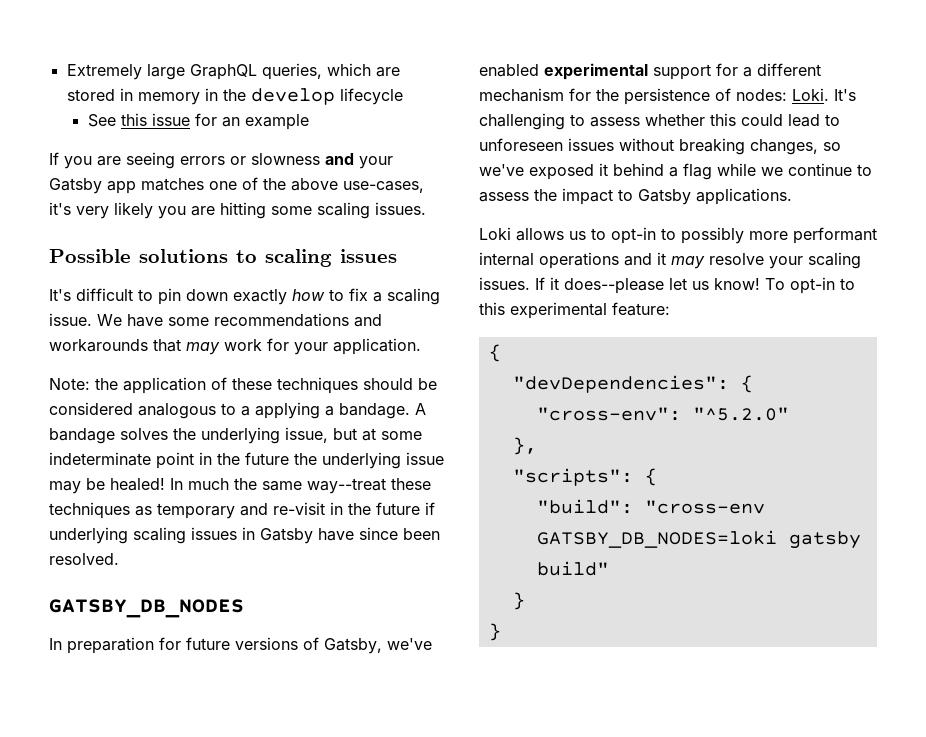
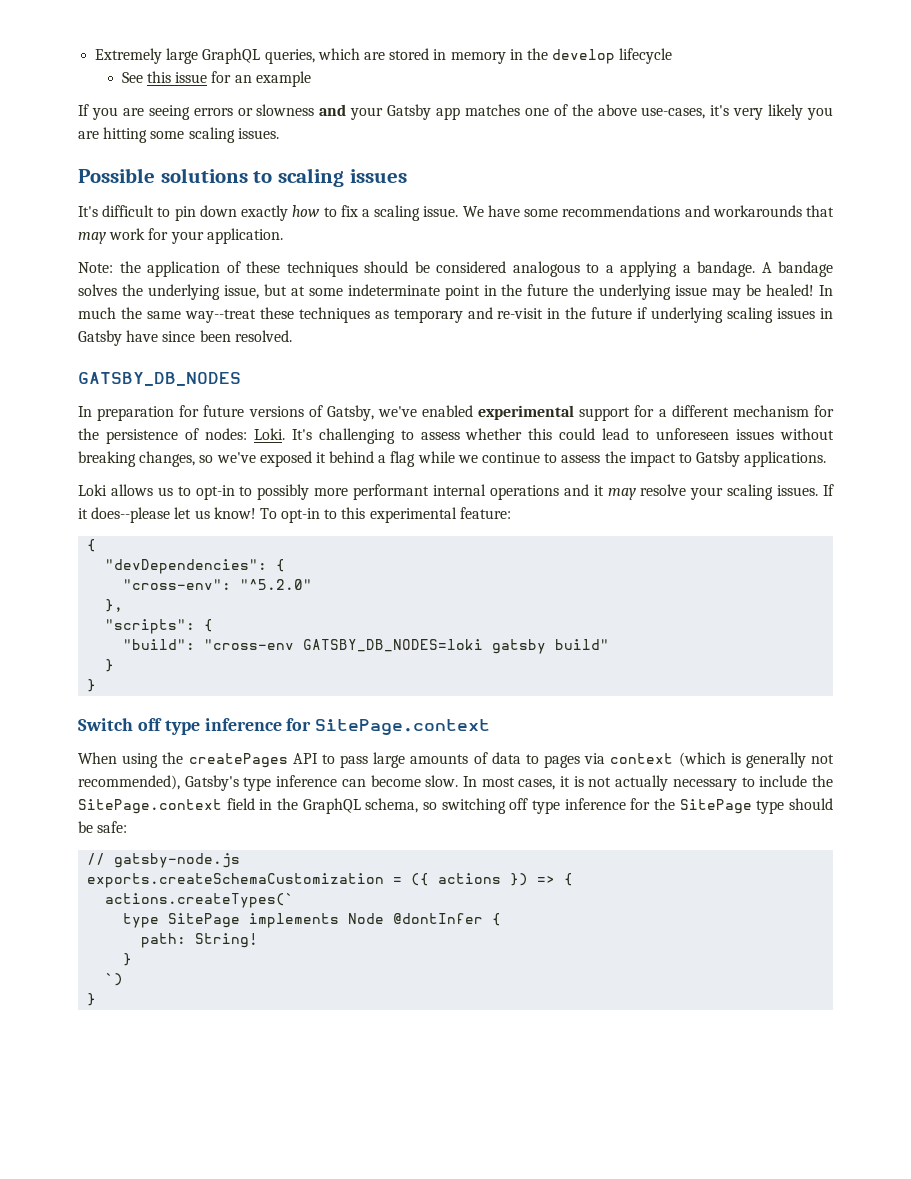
+ Switch off type inference for SitePage.context
+ When using the createPages API to pass large amounts of data to pages via context (which is generally not recommended), Gatsby's type inference can become slow. In most cases, it is not actually necessary to include the SitePage.context field in the GraphQL schema, so switching off type inference for the SitePage type should be safe:
+ // gatsby-node.js
+ exports.createSchemaCustomization = ({ actions }) => {
+ actions.createTypes(`
+ type SitePage implements Node @dontInfer {
+ path: String!
+ }
+ `)
+ }

